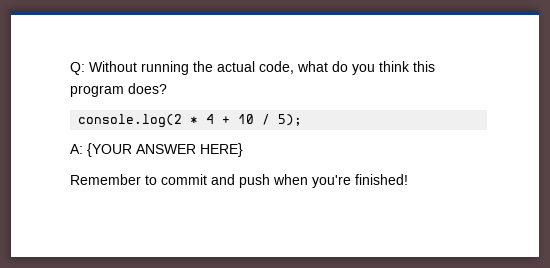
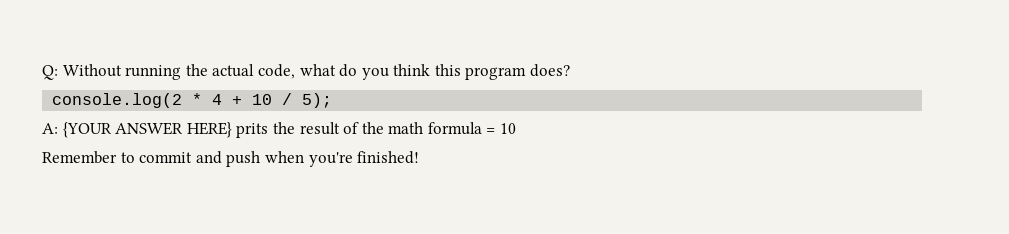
- A: {YOUR ANSWER HERE}
+ A: {YOUR ANSWER HERE} prits the result of the math formula = 10

